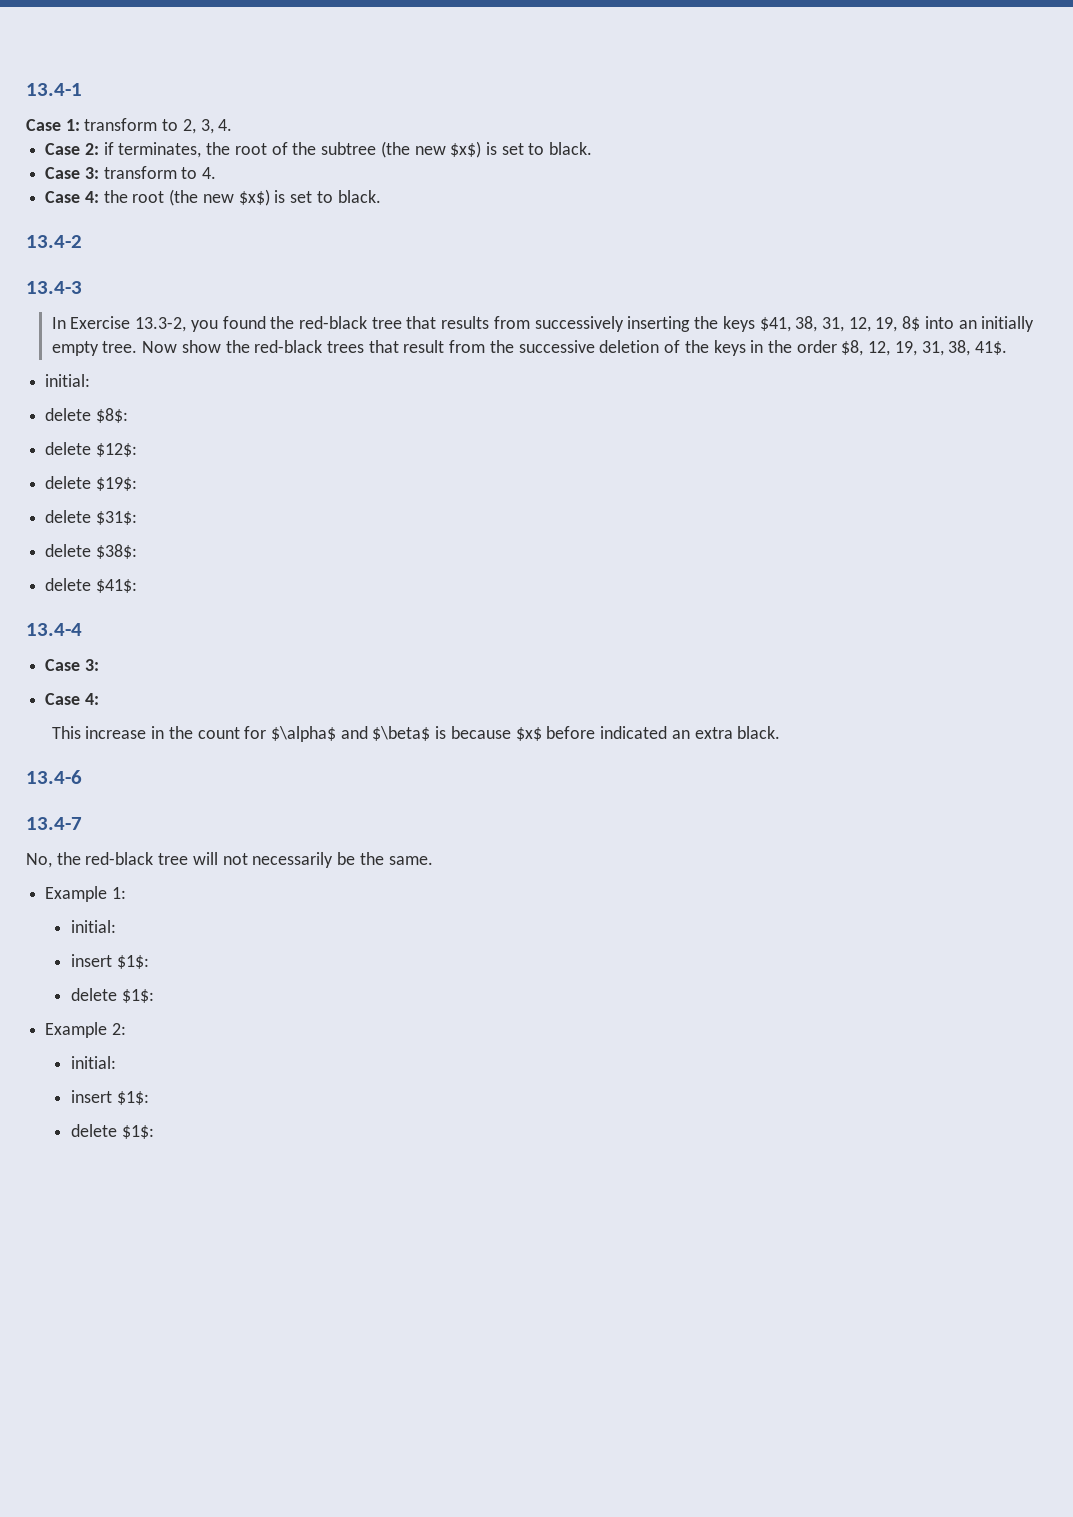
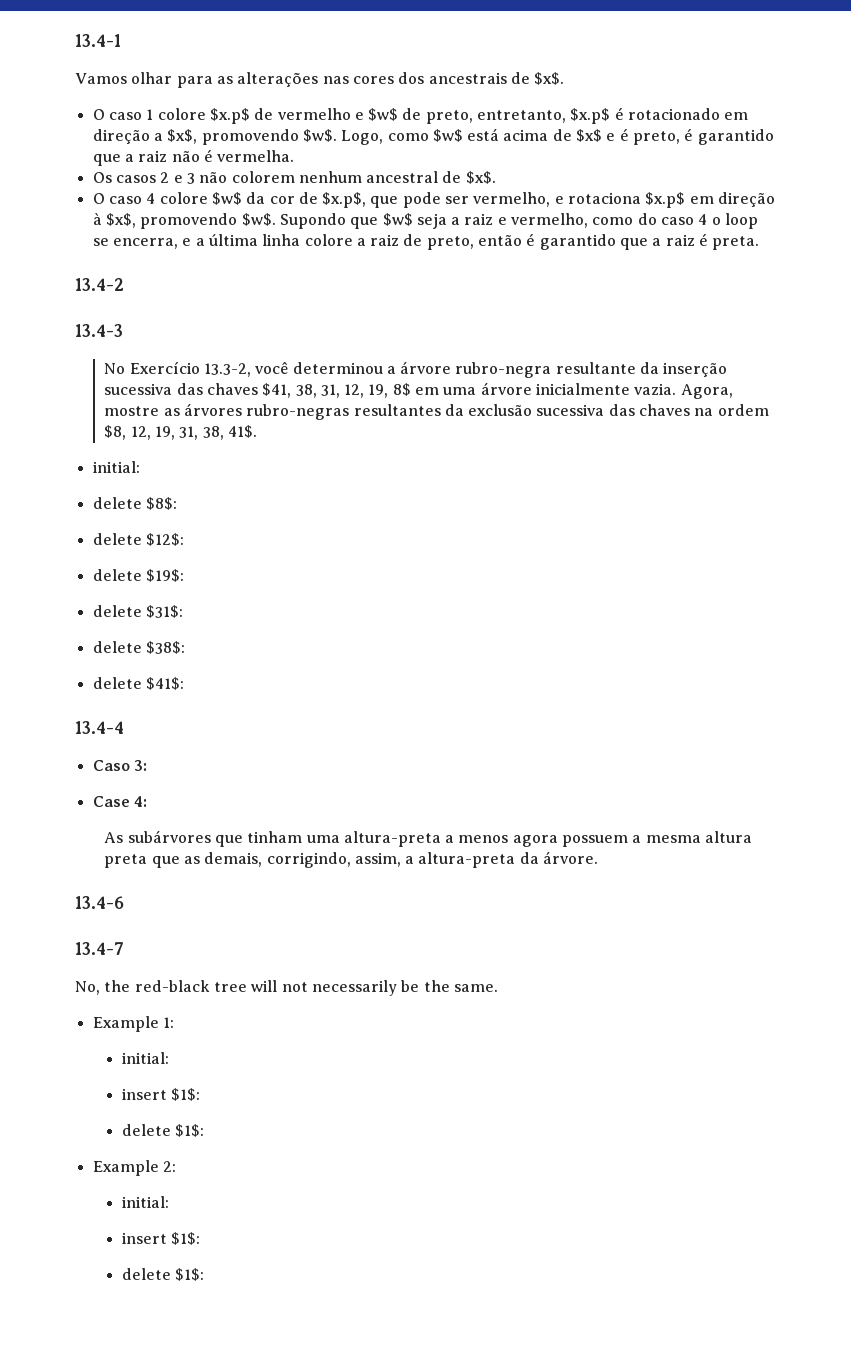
- Case 1: transform to 2, 3, 4.
- Case 2: if terminates, the root of the subtree (the new $x$) is set to black.
- Case 3: transform to 4.
- Case 4: the root (the new $x$) is set to black.
+ Vamos olhar para as alterações nas cores dos ancestrais de $x$.
+ O caso 1 colore $x.p$ de vermelho e $w$ de preto, entretanto, $x.p$ é rotacionado em direção a $x$, promovendo $w$. Logo, como $w$ está acima de $x$ e é preto, é garantido que a raiz não é vermelha.
+ Os casos 2 e 3 não colorem nenhum ancestral de $x$.
+ O caso 4 colore $w$ da cor de $x.p$, que pode ser vermelho, e rotaciona $x.p$ em direção à $x$, promovendo $w$. Supondo que $w$ seja a raiz e vermelho, como do caso 4 o loop se encerra, e a última linha colore a raiz de preto, então é garantido que a raiz é preta.
  13.4-2
  13.4-3
- In Exercise 13.3-2, you found the red-black tree that results from successively inserting the keys $41, 38, 31, 12, 19, 8$ into an initially empty tree. Now show the red-black trees that result from the successive deletion of the keys in the order $8, 12, 19, 31, 38, 41$.
+ No Exercício 13.3-2, você determinou a árvore rubro-negra resultante da inserção sucessiva das chaves $41, 38, 31, 12, 19, 8$ em uma árvore inicialmente vazia. Agora, mostre as árvores rubro-negras resultantes da exclusão sucessiva das chaves na ordem $8, 12, 19, 31, 38, 41$.
  13.4-4
- Case 3:
+ Caso 3:
- This increase in the count for $\alpha$ and $\beta$ is because $x$ before indicated an extra black.
+ As subárvores que tinham uma altura-preta a menos agora possuem a mesma altura preta que as demais, corrigindo, assim, a altura-preta da árvore.

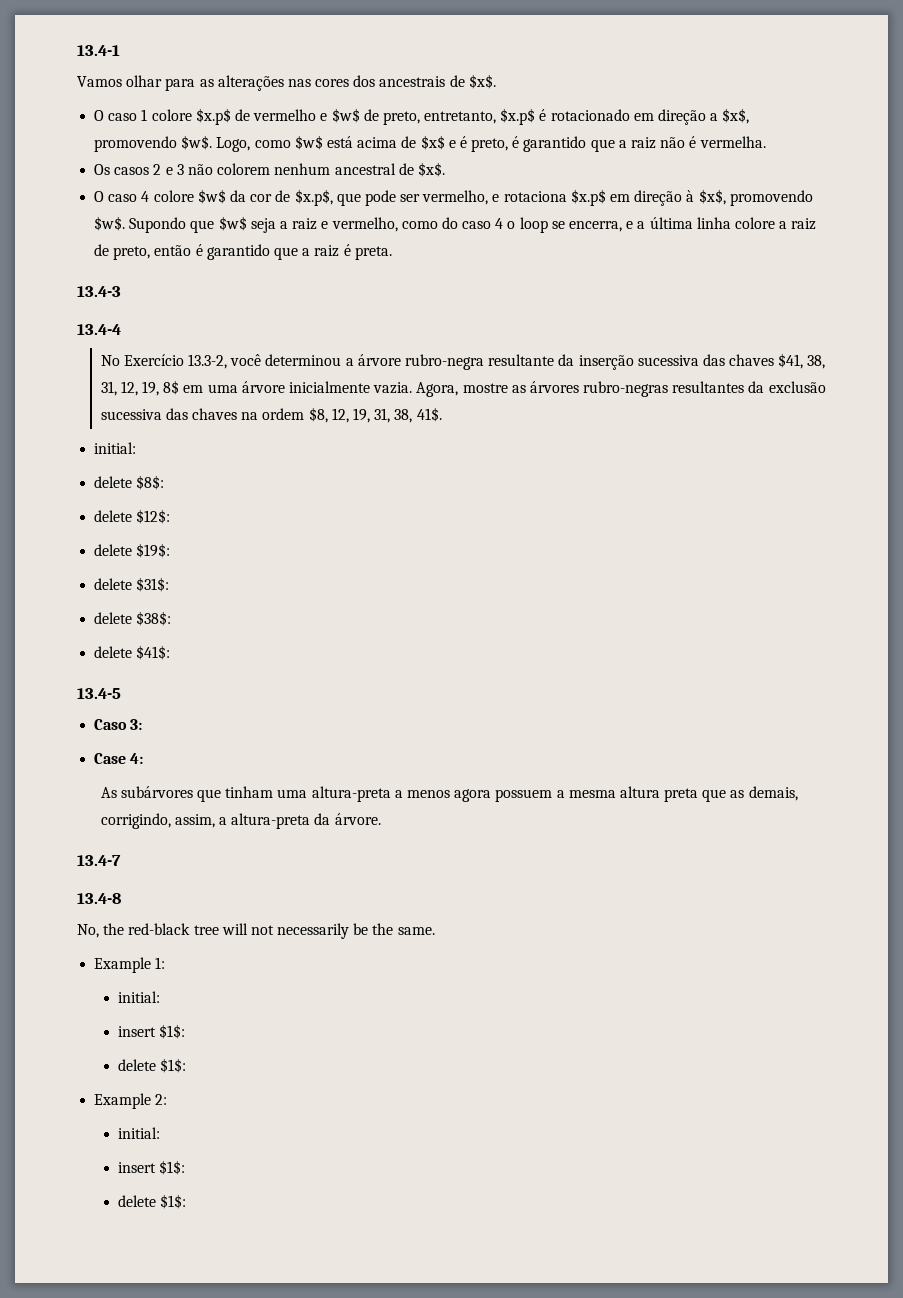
- 13.4-2
  13.4-3
+ 13.4-4
- 13.4-4
+ 13.4-5
- 13.4-6
  13.4-7
+ 13.4-8

